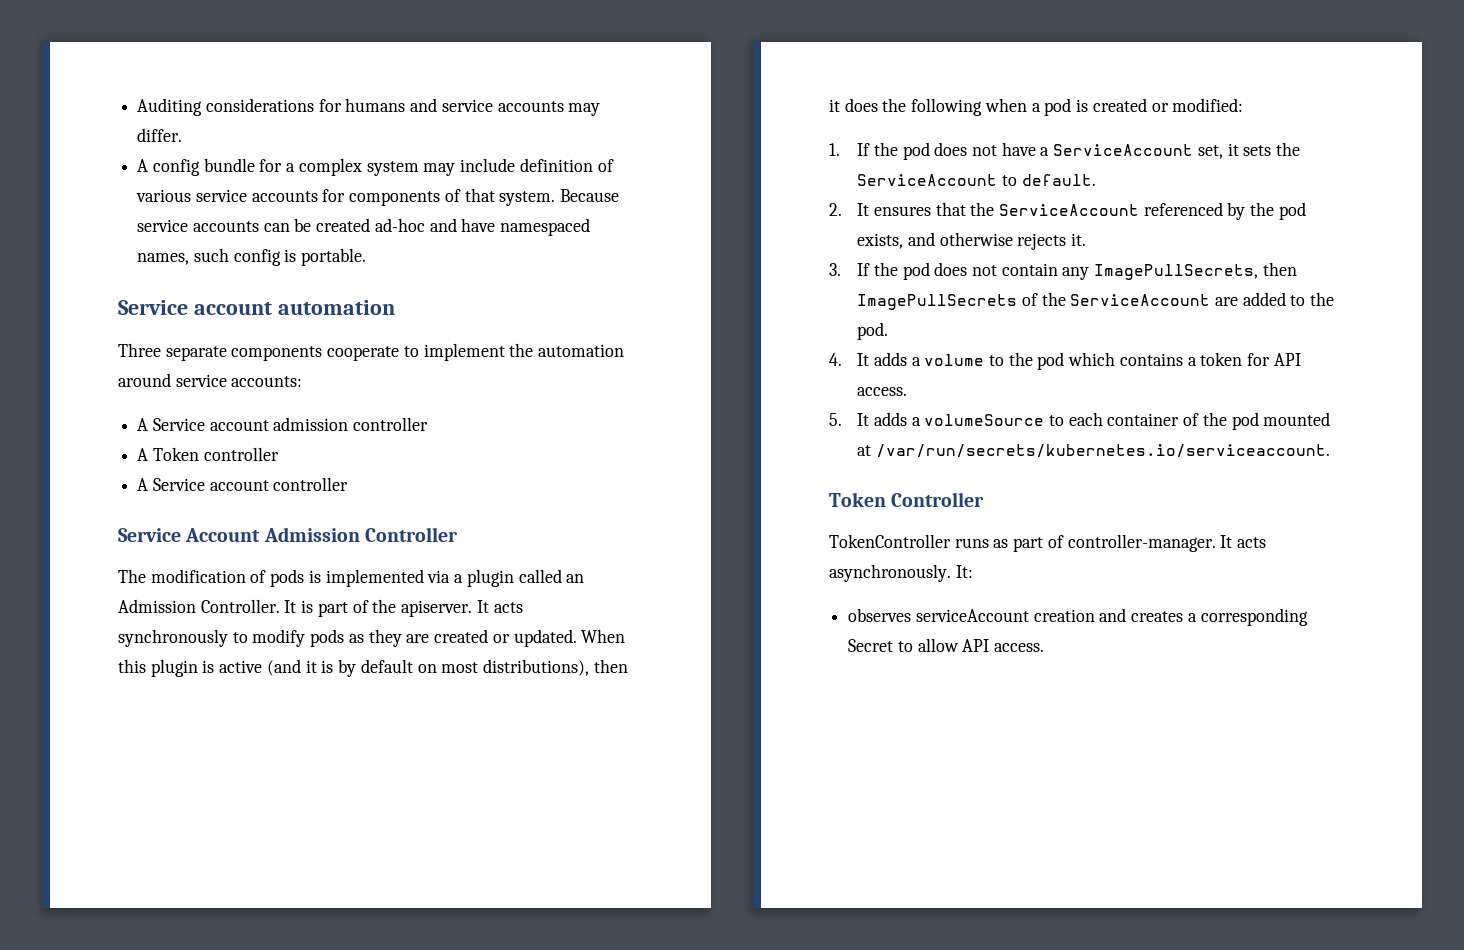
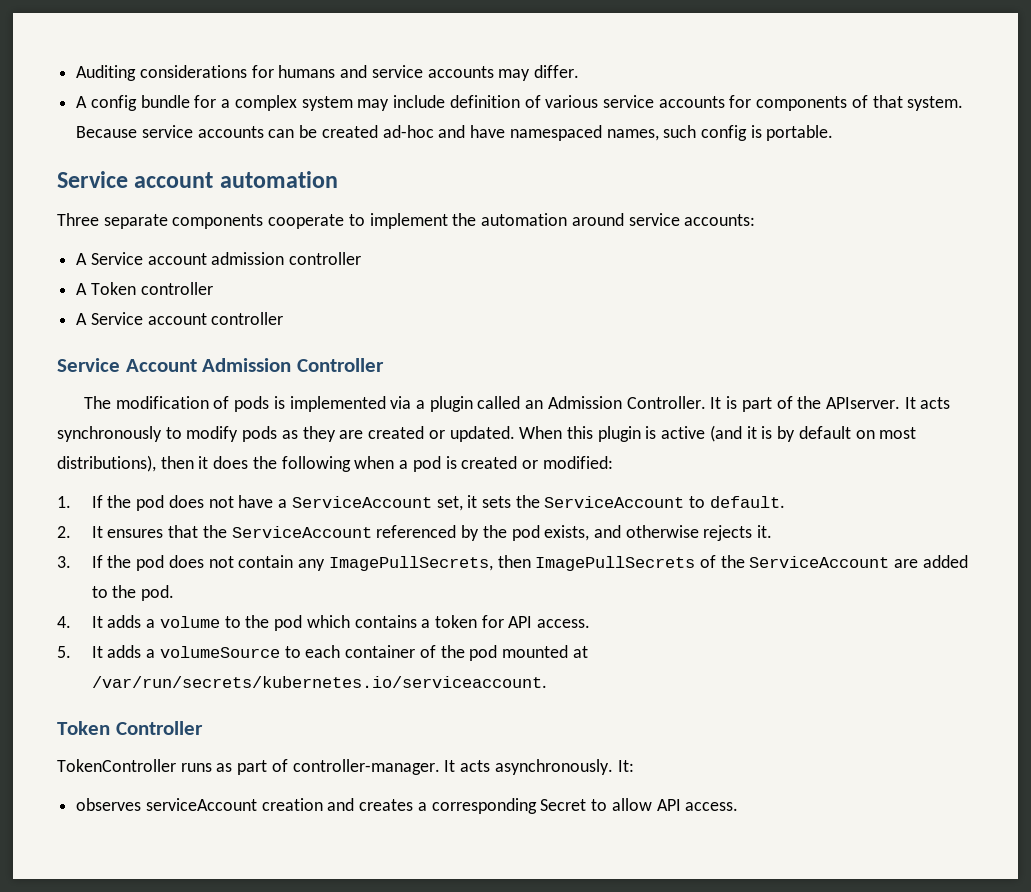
- It is part of the apiserver.
+ It is part of the APIserver.

